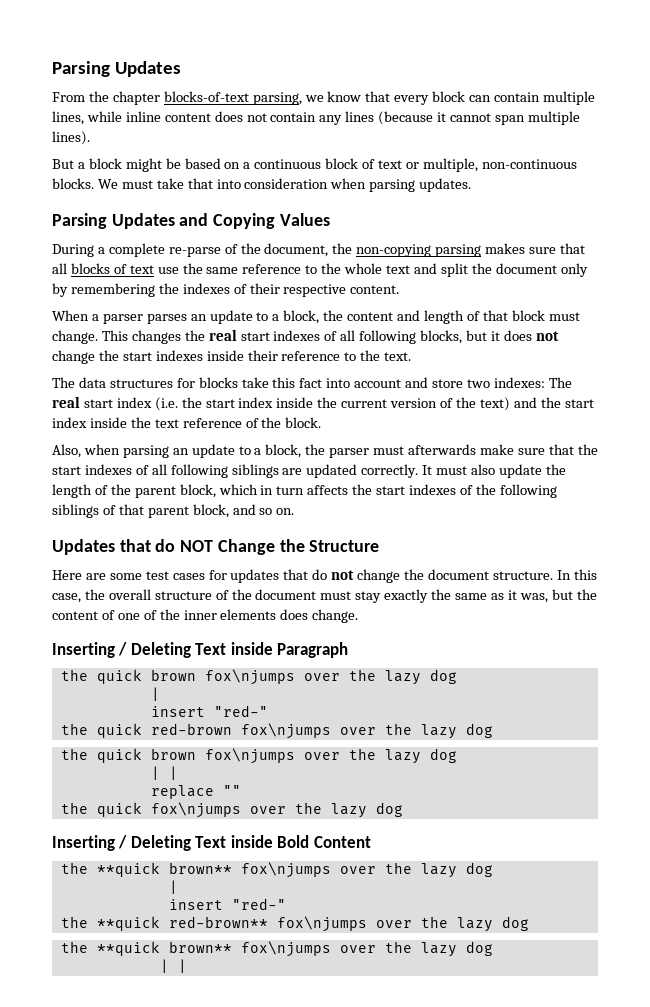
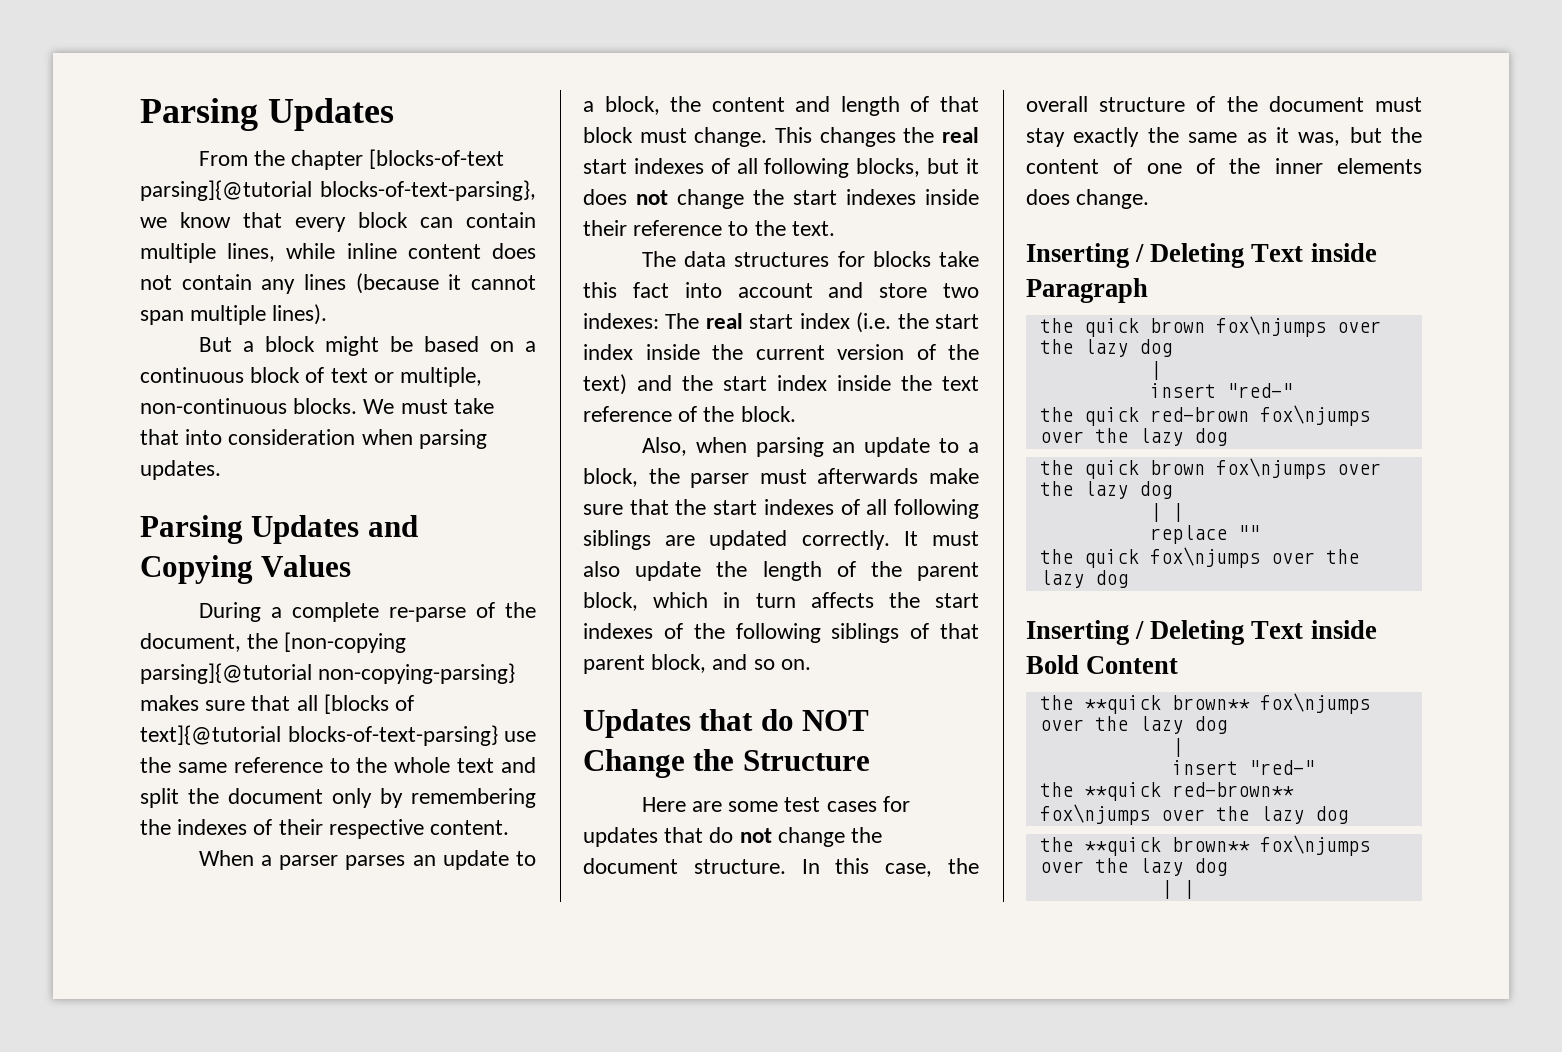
- From the chapter blocks-of-text parsing, we know that every block can contain multiple lines, while inline content does not contain any lines (because it cannot span multiple lines).
+ From the chapter [blocks-of-text parsing]{@tutorial blocks-of-text-parsing}, we know that every block can contain multiple lines, while inline content does not contain any lines (because it cannot span multiple lines).
- During a complete re-parse of the document, the non-copying parsing makes sure that all blocks of text use the same reference to the whole text and split the document only by remembering the indexes of their respective content.
+ During a complete re-parse of the document, the [non-copying parsing]{@tutorial non-copying-parsing} makes sure that all [blocks of text]{@tutorial blocks-of-text-parsing} use the same reference to the whole text and split the document only by remembering the indexes of their respective content.

